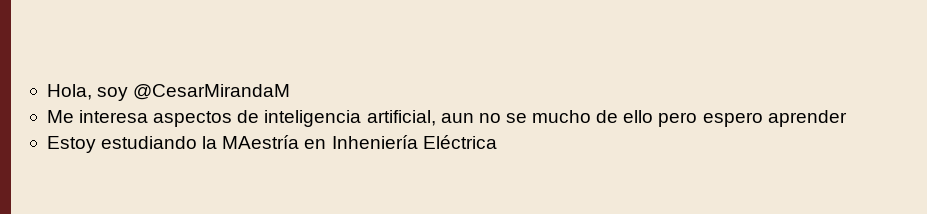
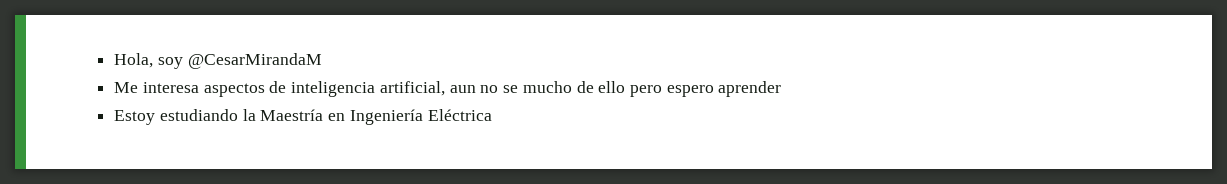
- Estoy estudiando la MAestría en Inheniería Eléctrica
+ Estoy estudiando la Maestría en Ingeniería Eléctrica

